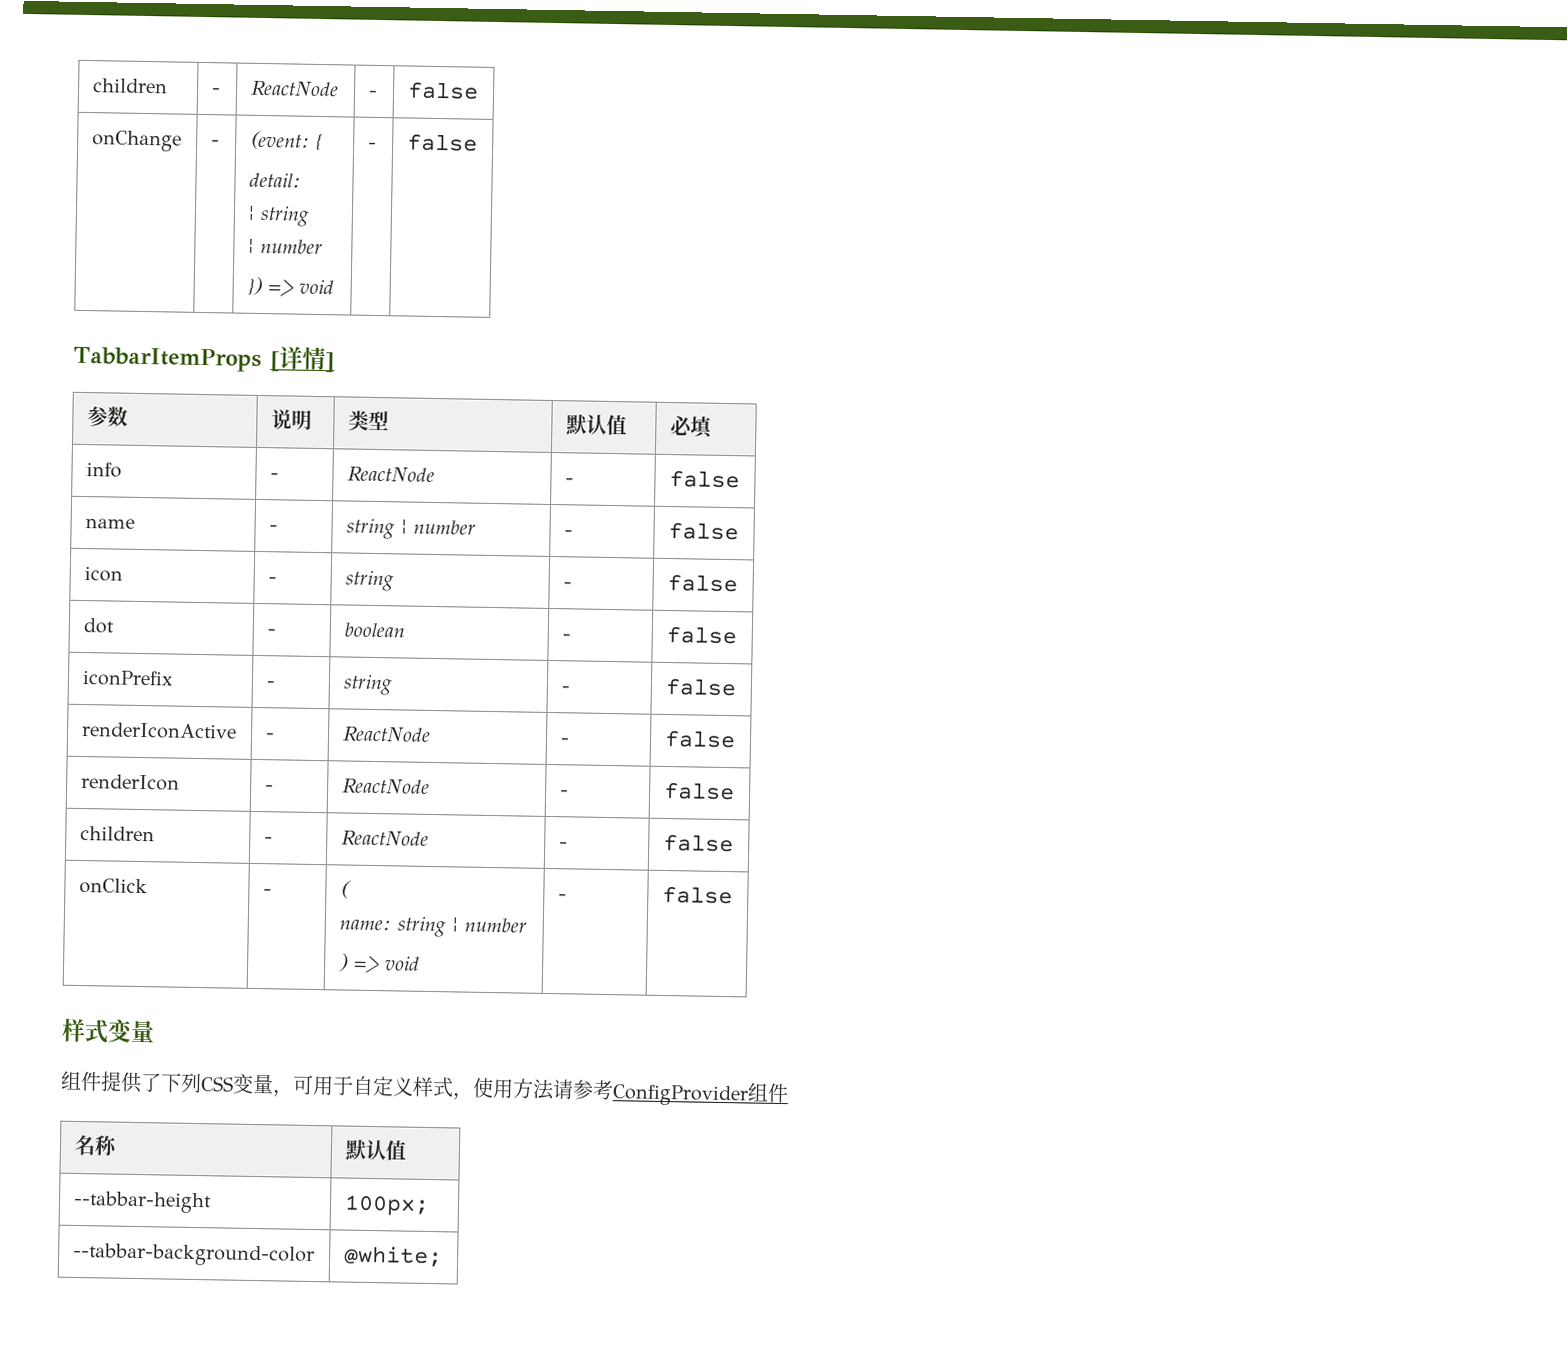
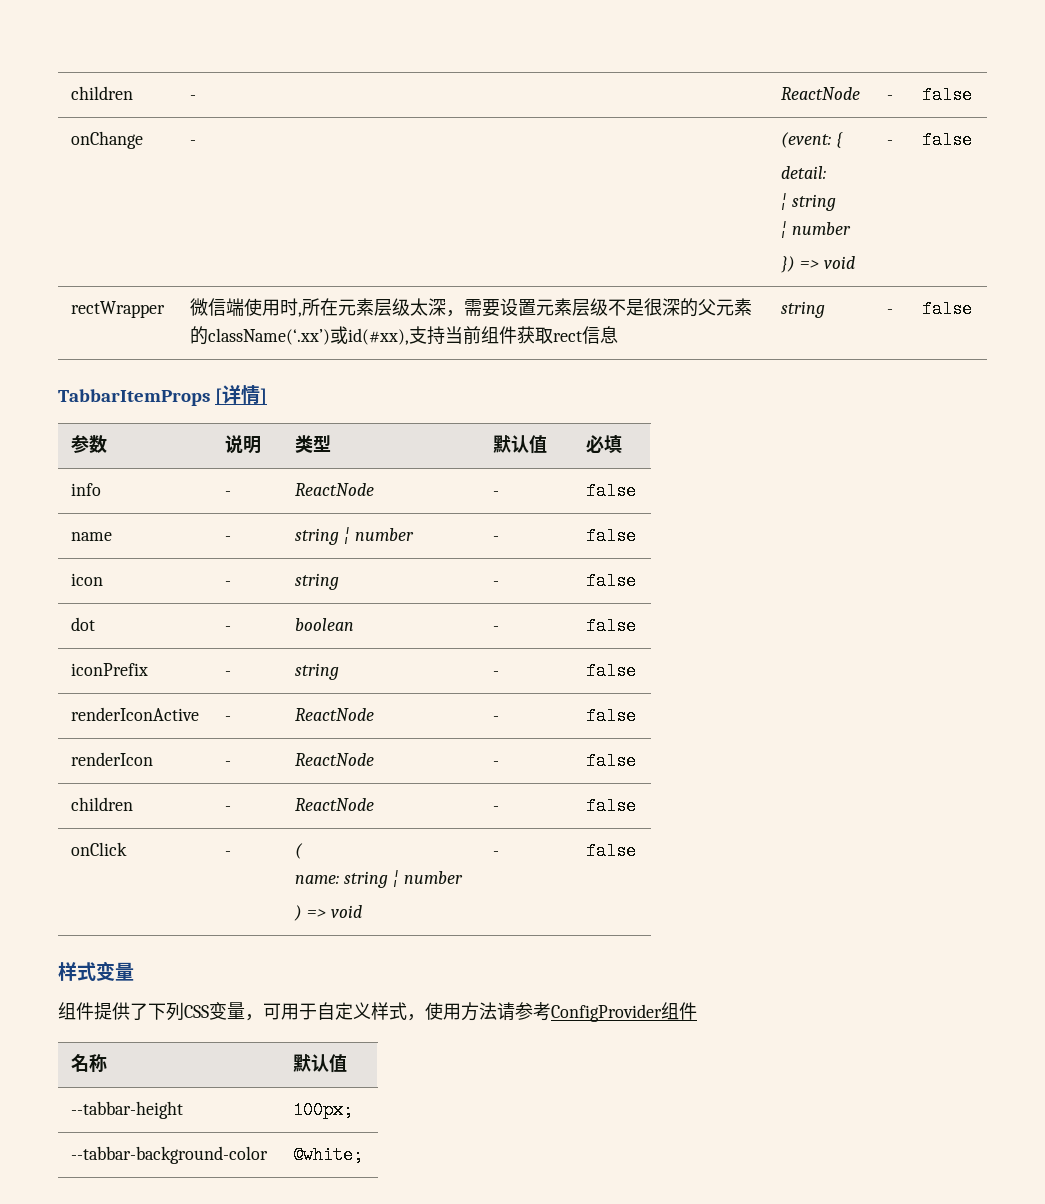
+ rectWrapper | 微信端使用时,所在元素层级太深，需要设置元素层级不是很深的父元素的className(‘.xx’)或id(#xx),支持当前组件获取rect信息 | string | - | false

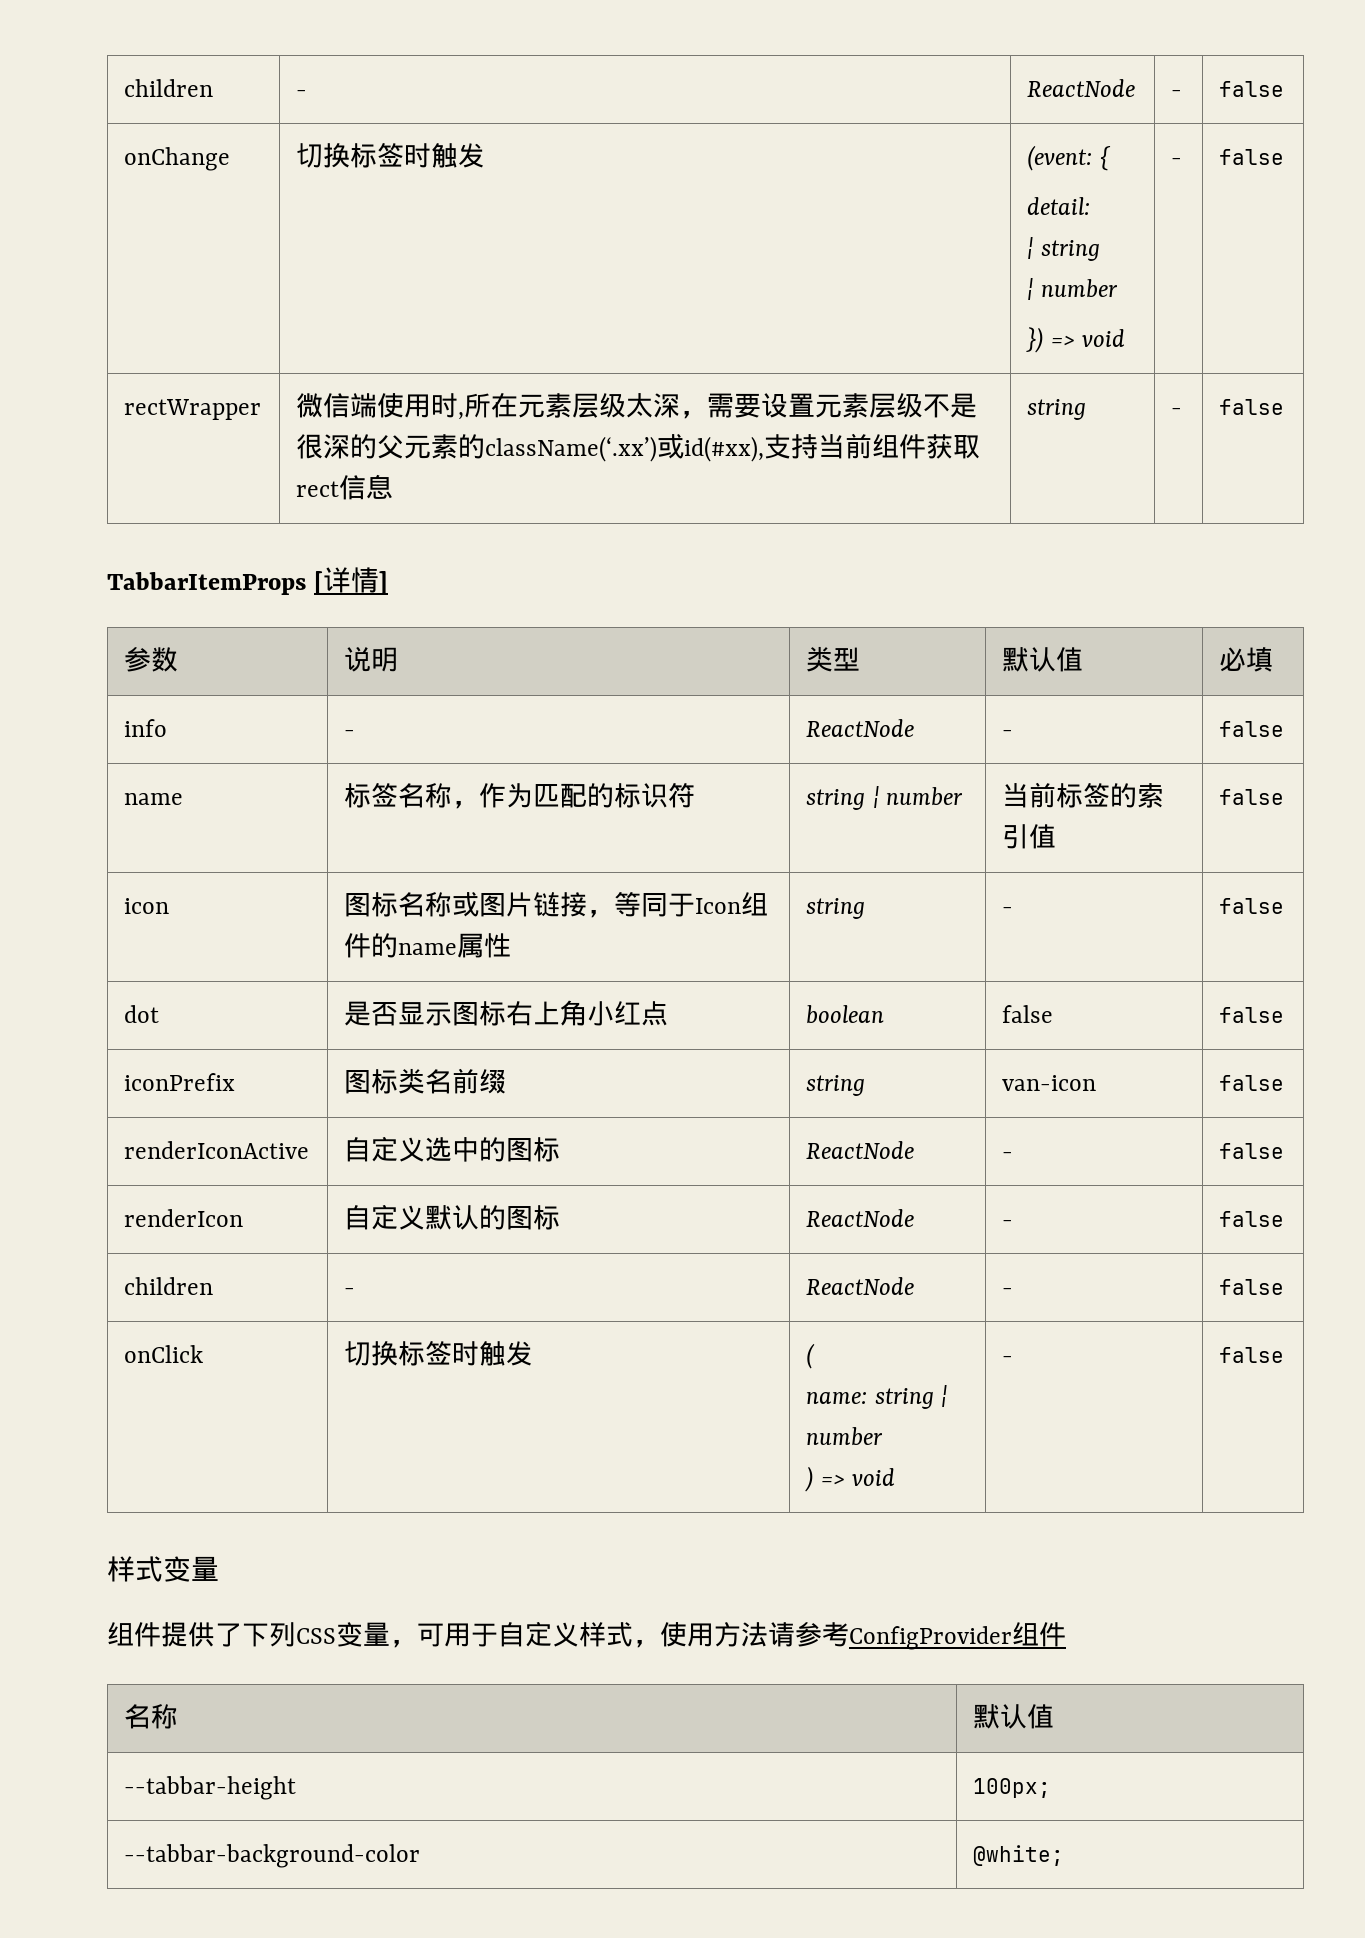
- onChange | - | (event: {
+ onChange | 切换标签时触发 | (event: {
- name | - | string ¦ number | - | false
- icon | - | string | - | false
- dot | - | boolean | - | false
+ name | 标签名称，作为匹配的标识符 | string ¦ number | 当前标签的索引值 | false
+ icon | 图标名称或图片链接，等同于Icon组件的name属性 | string | - | false
+ dot | 是否显示图标右上角小红点 | boolean | false | false
- iconPrefix | - | string | - | false
+ iconPrefix | 图标类名前缀 | string | van-icon | false
- renderIconActive | - | ReactNode | - | false
+ renderIconActive | 自定义选中的图标 | ReactNode | - | false
- renderIcon | - | ReactNode | - | false
+ renderIcon | 自定义默认的图标 | ReactNode | - | false
- onClick | - | (
+ onClick | 切换标签时触发 | (

